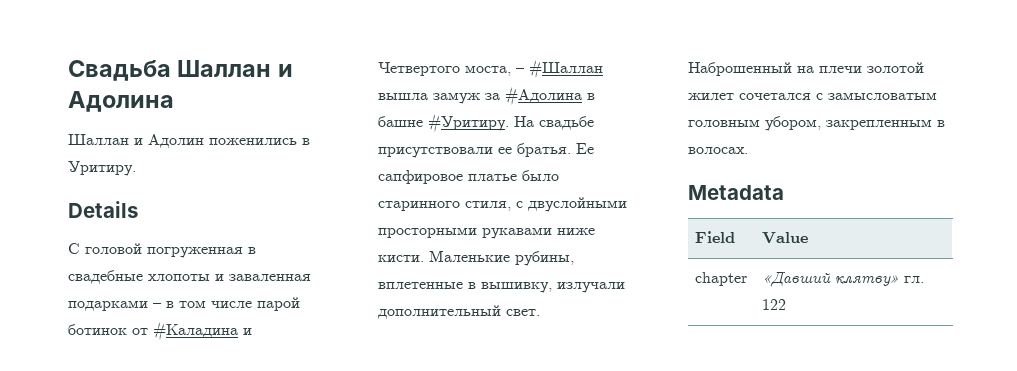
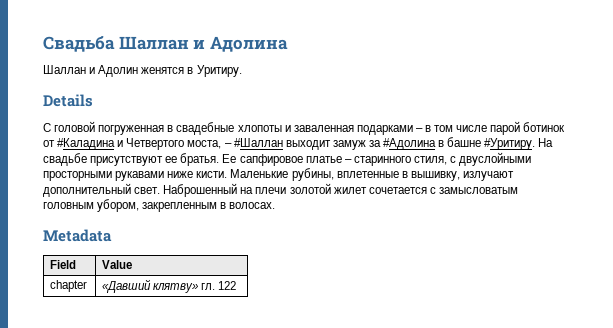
- Шаллан и Адолин поженились в Уритиру.
+ Шаллан и Адолин женятся в Уритиру.
- С головой погруженная в свадебные хлопоты и заваленная подарками – в том числе парой ботинок от #Каладина и Четвертого моста, – #Шаллан вышла замуж за #Адолина в башне #Уритиру.
+ С головой погруженная в свадебные хлопоты и заваленная подарками – в том числе парой ботинок от #Каладина и Четвертого моста, – #Шаллан выходит замуж за #Адолина в башне #Уритиру.
- На свадьбе присутствовали ее братья.
+ На свадьбе присутствуют ее братья.
- Ее сапфировое платье было старинного стиля, с двуслойными просторными рукавами ниже кисти.
+ Ее сапфировое платье – старинного стиля, с двуслойными просторными рукавами ниже кисти.
- Маленькие рубины, вплетенные в вышивку, излучали дополнительный свет.
+ Маленькие рубины, вплетенные в вышивку, излучают дополнительный свет.
- Наброшенный на плечи золотой жилет сочетался с замысловатым головным убором, закрепленным в волосах.
+ Наброшенный на плечи золотой жилет сочетается с замысловатым головным убором, закрепленным в волосах.

